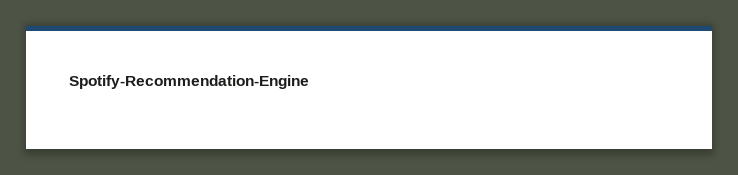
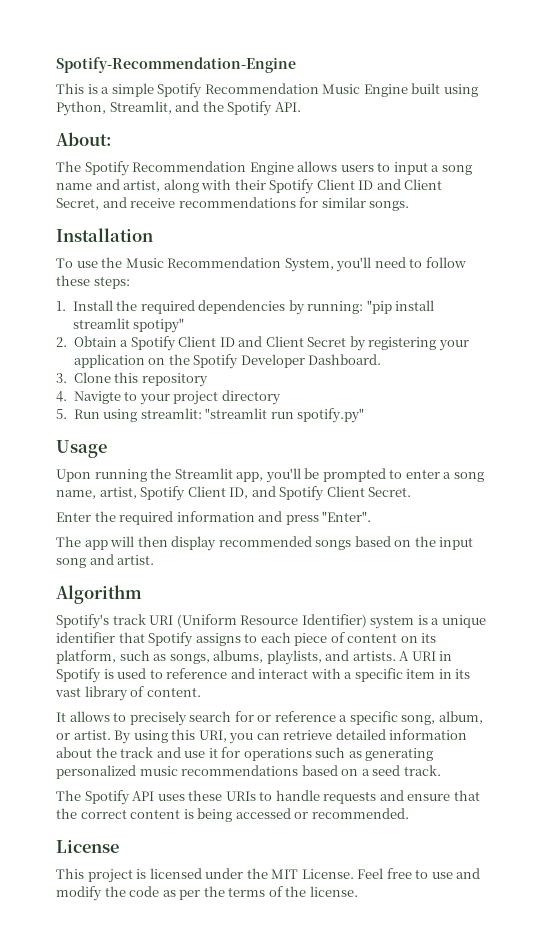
+ This is a simple Spotify Recommendation Music Engine built using Python, Streamlit, and the Spotify API.
+ About:
+ The Spotify Recommendation Engine allows users to input a song name and artist, along with their Spotify Client ID and Client Secret, and receive recommendations for similar songs.
+ Installation
+ To use the Music Recommendation System, you'll need to follow these steps:
+ 1. Install the required dependencies by running: "pip install streamlit spotipy"
+ 2. Obtain a Spotify Client ID and Client Secret by registering your application on the Spotify Developer Dashboard.
+ 3. Clone this repository
+ 4. Navigte to your project directory
+ 5. Run using streamlit: "streamlit run spotify.py"
+ Usage
+ Upon running the Streamlit app, you'll be prompted to enter a song name, artist, Spotify Client ID, and Spotify Client Secret.
+ Enter the required information and press "Enter".
+ The app will then display recommended songs based on the input song and artist.
+ Algorithm
+ Spotify's track URI (Uniform Resource Identifier) system is a unique identifier that Spotify assigns to each piece of content on its platform, such as songs, albums, playlists, and artists. A URI in Spotify is used to reference and interact with a specific item in its vast library of content.
+ It allows to precisely search for or reference a specific song, album, or artist. By using this URI, you can retrieve detailed information about the track and use it for operations such as generating personalized music recommendations based on a seed track.
+ The Spotify API uses these URIs to handle requests and ensure that the correct content is being accessed or recommended.
+ License
+ This project is licensed under the MIT License. Feel free to use and modify the code as per the terms of the license.

